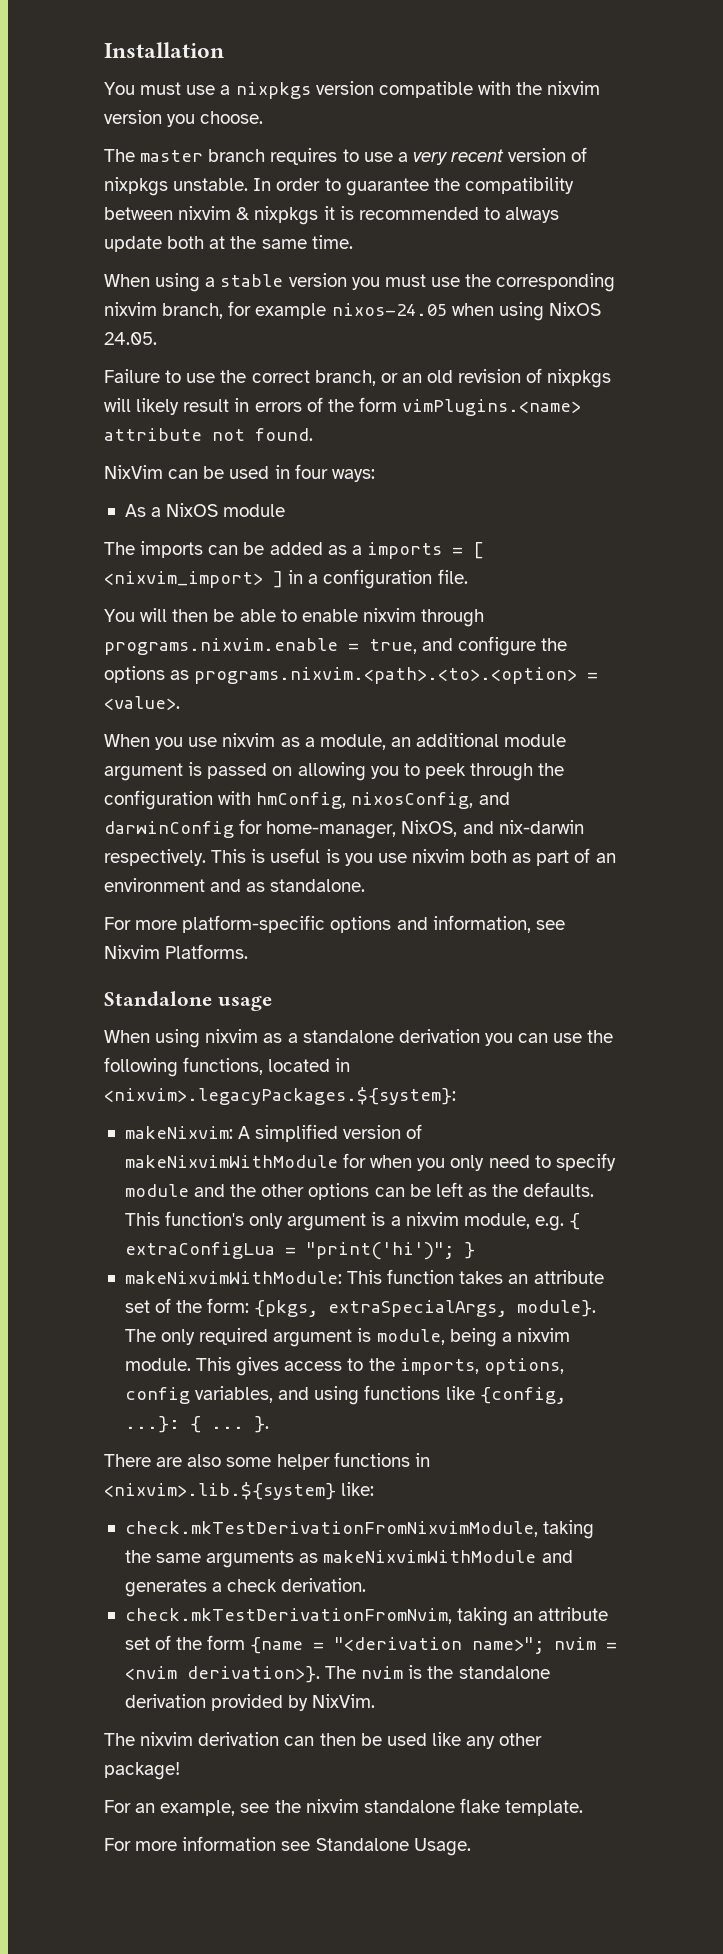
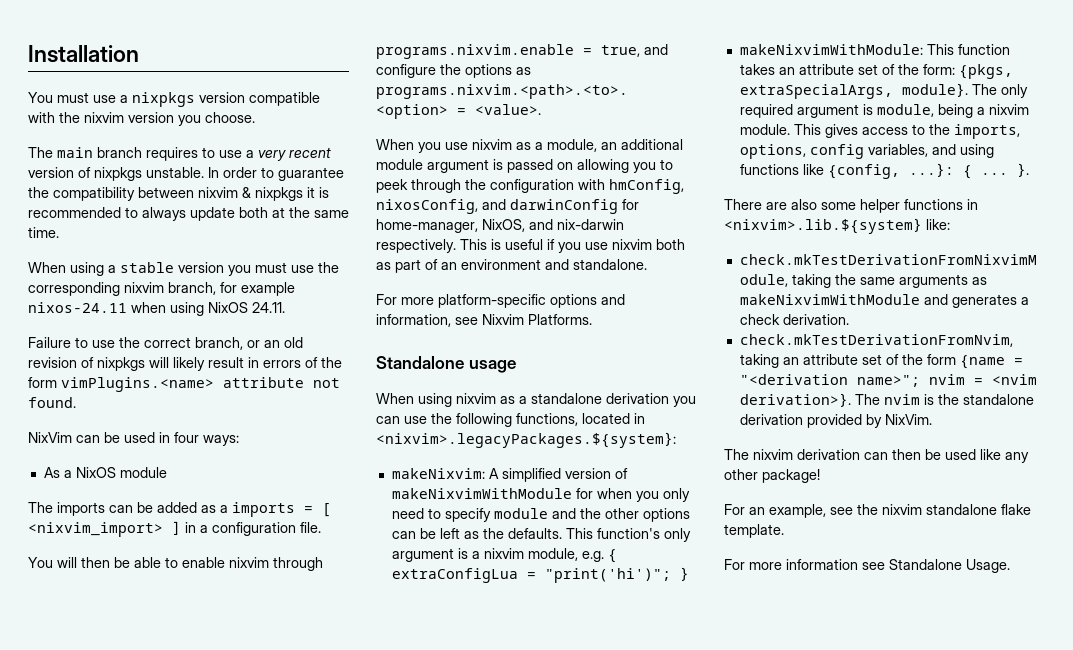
- The master branch requires to use a very recent version of nixpkgs unstable.
+ The main branch requires to use a very recent version of nixpkgs unstable.
- When using a stable version you must use the corresponding nixvim branch, for example nixos-24.05 when using NixOS 24.05.
+ When using a stable version you must use the corresponding nixvim branch, for example nixos-24.11 when using NixOS 24.11.
- This is useful is you use nixvim both as part of an environment and as standalone.
+ This is useful if you use nixvim both as part of an environment and standalone.

